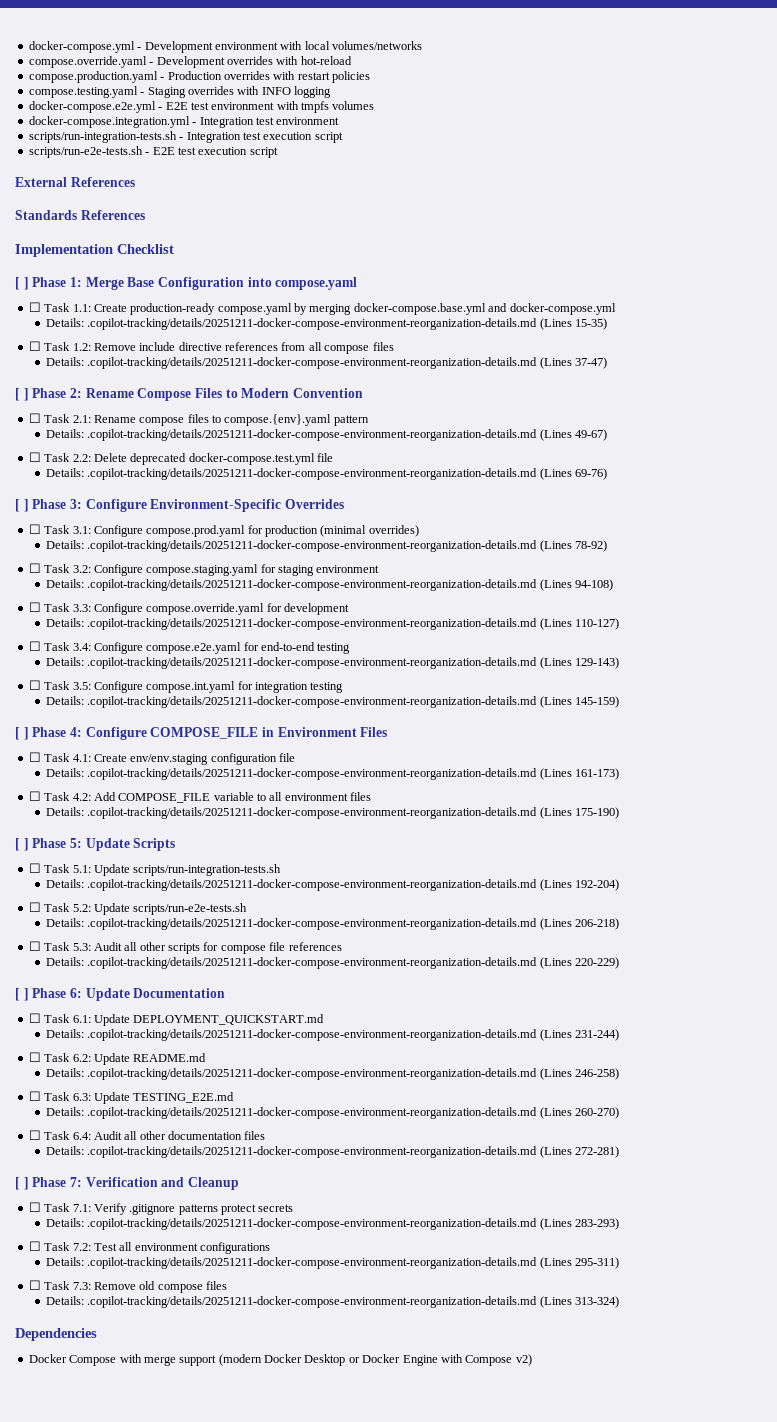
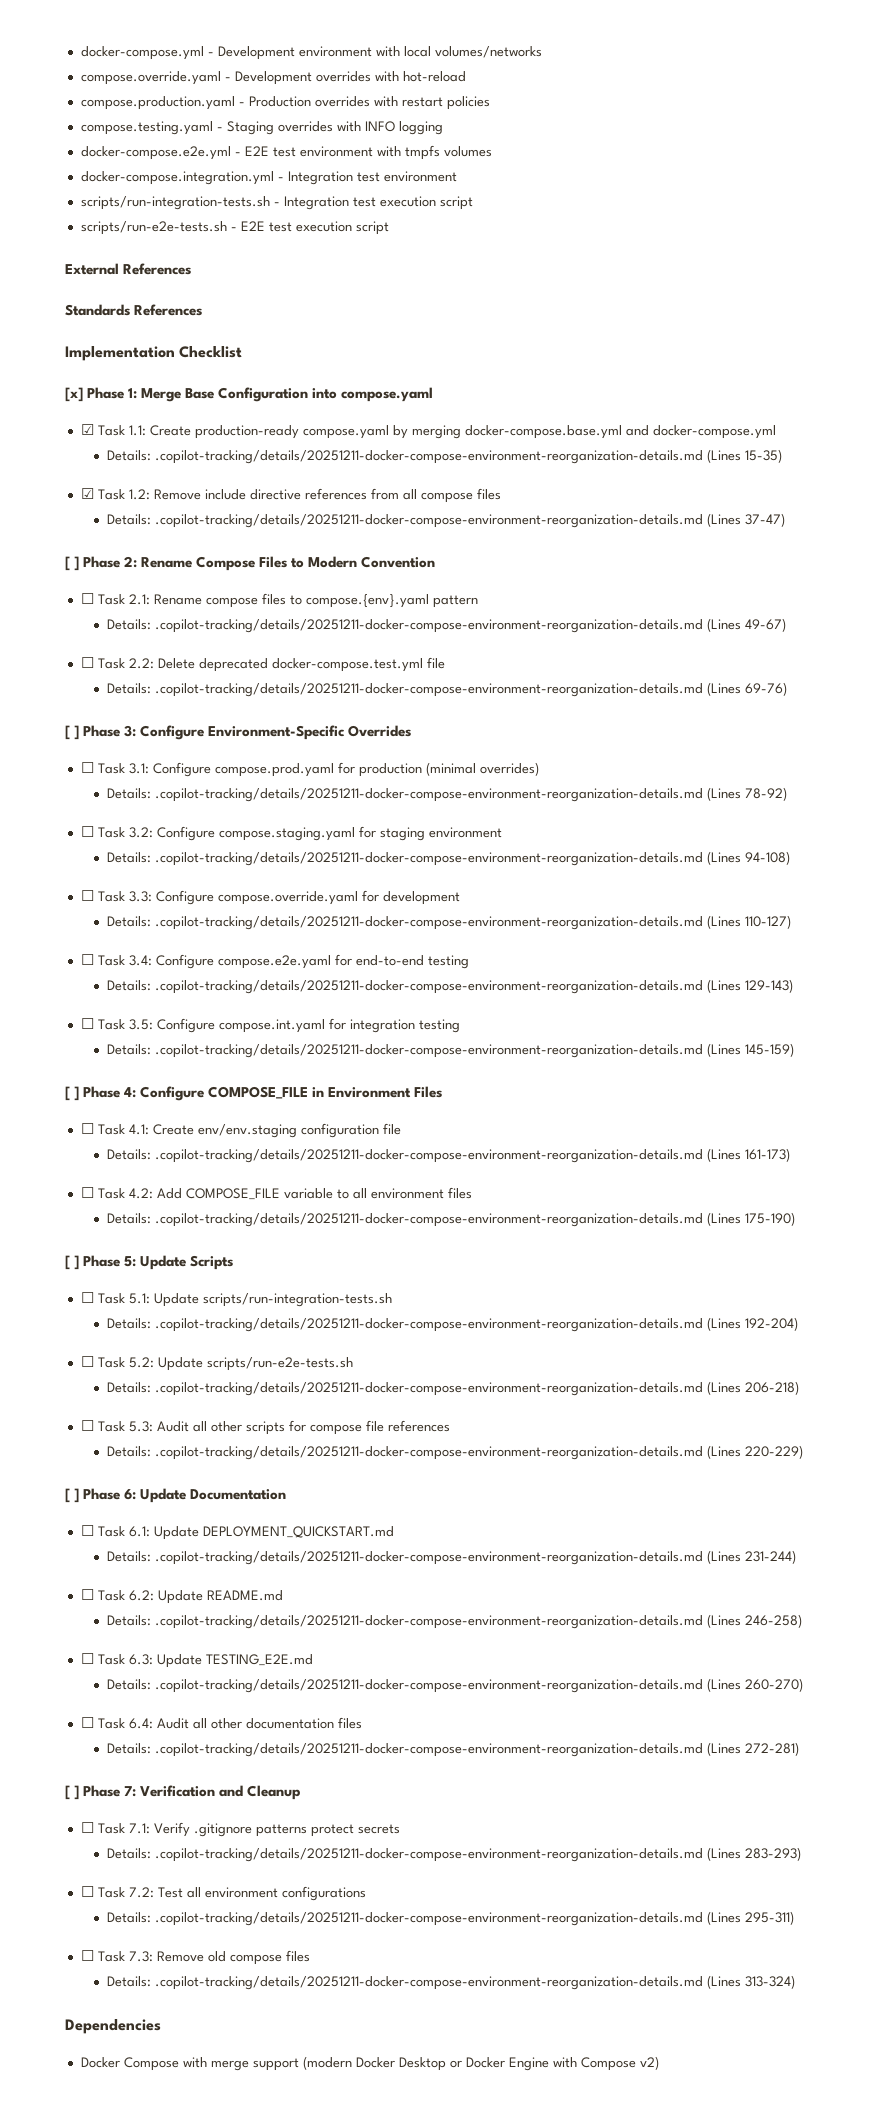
- [ ] Phase 1: Merge Base Configuration into compose.yaml
+ [x] Phase 1: Merge Base Configuration into compose.yaml
- ☐ Task 1.1: Create production-ready compose.yaml by merging docker-compose.base.yml and docker-compose.yml
+ ☑ Task 1.1: Create production-ready compose.yaml by merging docker-compose.base.yml and docker-compose.yml
- ☐ Task 1.2: Remove include directive references from all compose files
+ ☑ Task 1.2: Remove include directive references from all compose files

